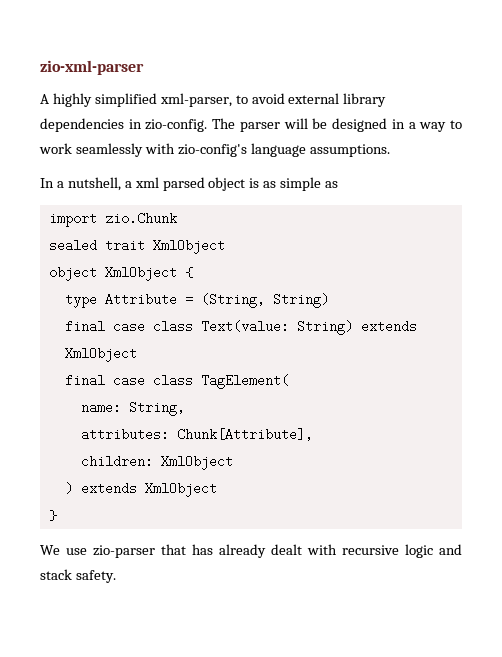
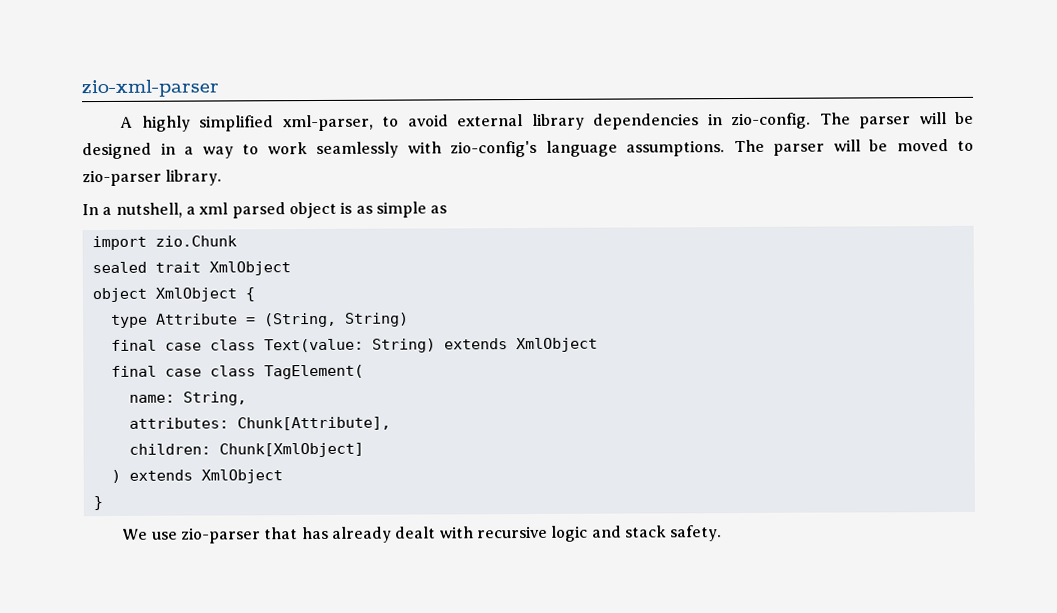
+ The parser will be moved to zio-parser library.
- children: XmlObject
+ children: Chunk[XmlObject]

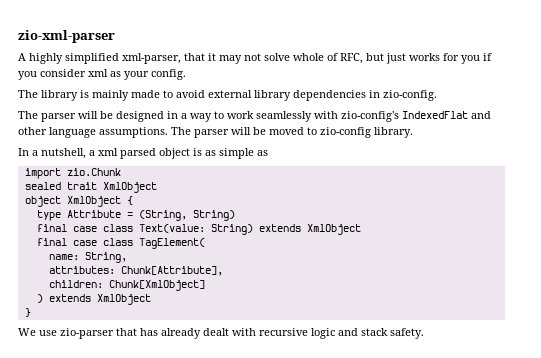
- A highly simplified xml-parser, to avoid external library dependencies in zio-config. The parser will be designed in a way to work seamlessly with zio-config's language assumptions.
+ A highly simplified xml-parser, that it may not solve whole of RFC, but just works for you if you consider xml as your config.
+ The library is mainly made to avoid external library dependencies in zio-config.
+ The parser will be designed in a way to work seamlessly with zio-config's IndexedFlat and other language assumptions.
- The parser will be moved to zio-parser library.
+ The parser will be moved to zio-config library.

